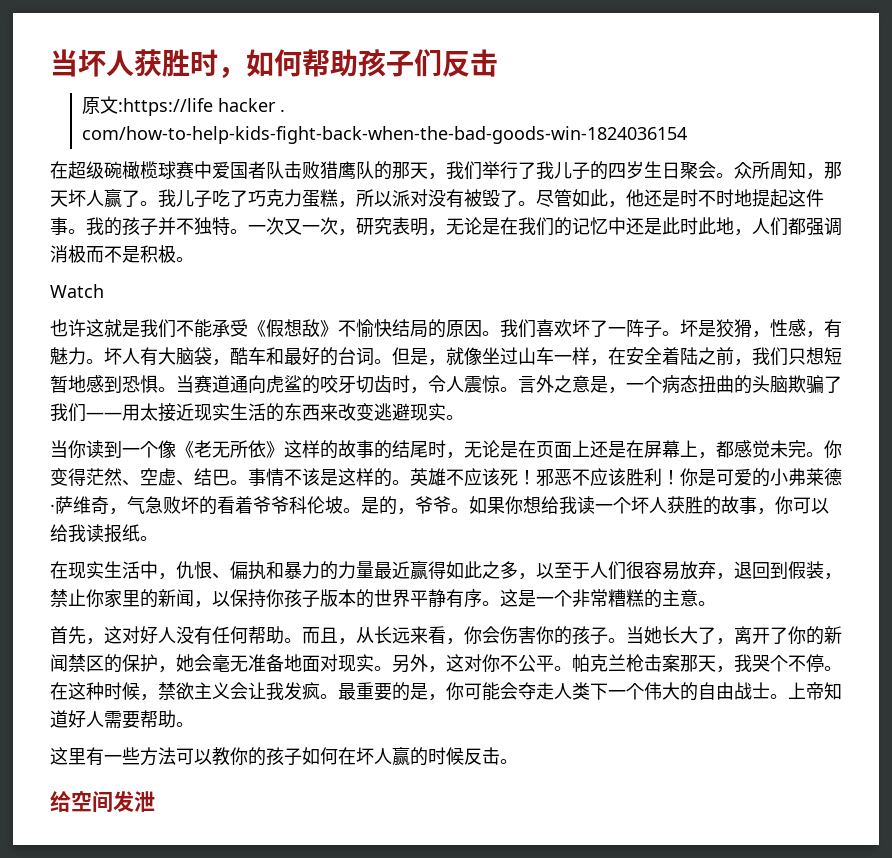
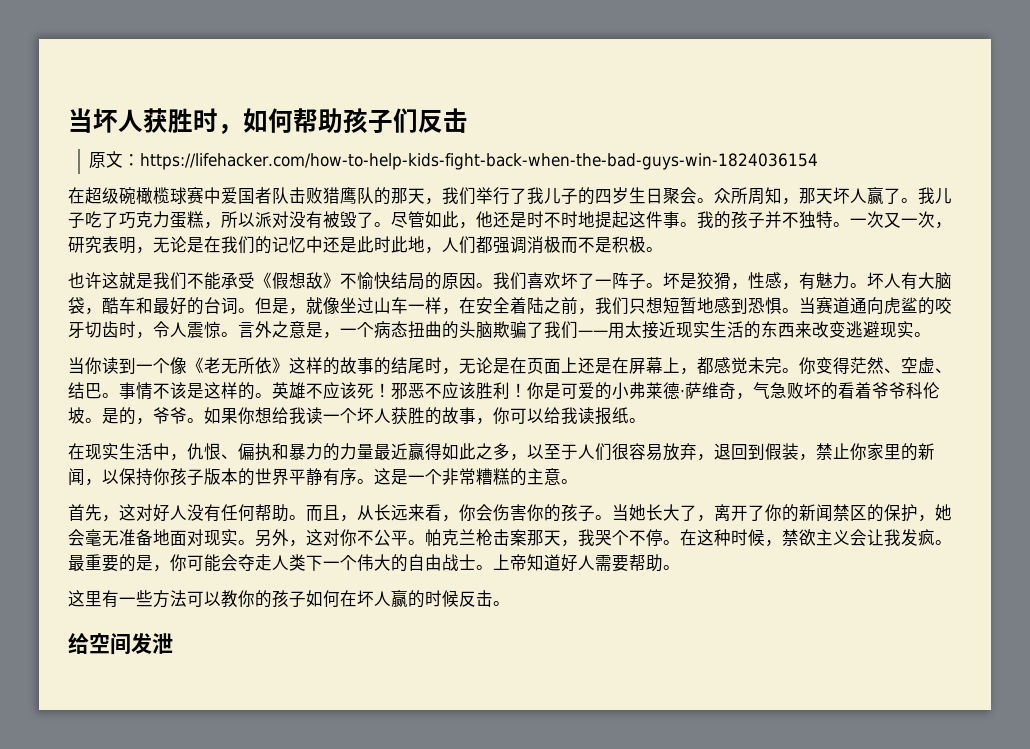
- 原文:https://life hacker . com/how-to-help-kids-fight-back-when-the-bad-goods-win-1824036154
+ 原文：https://lifehacker.com/how-to-help-kids-fight-back-when-the-bad-guys-win-1824036154
- Watch

